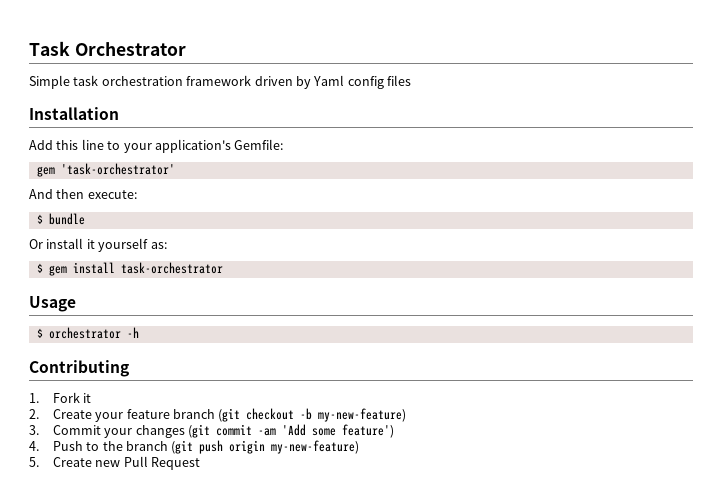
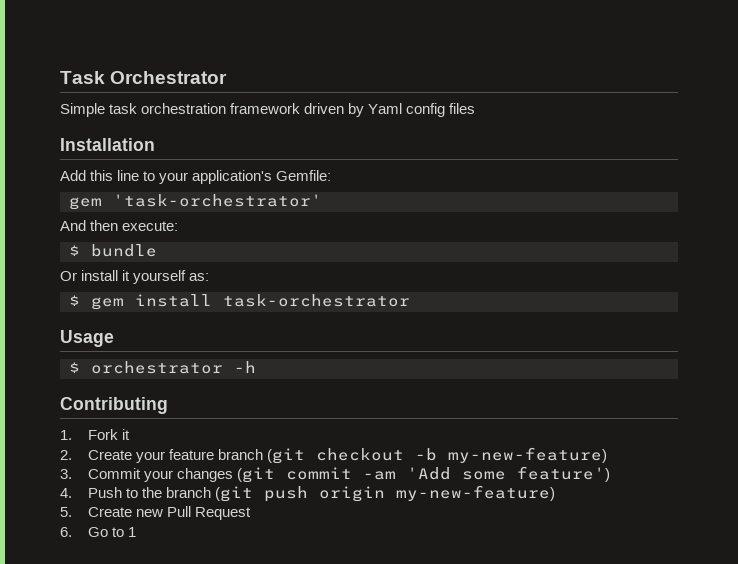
+ 6. Go to 1

